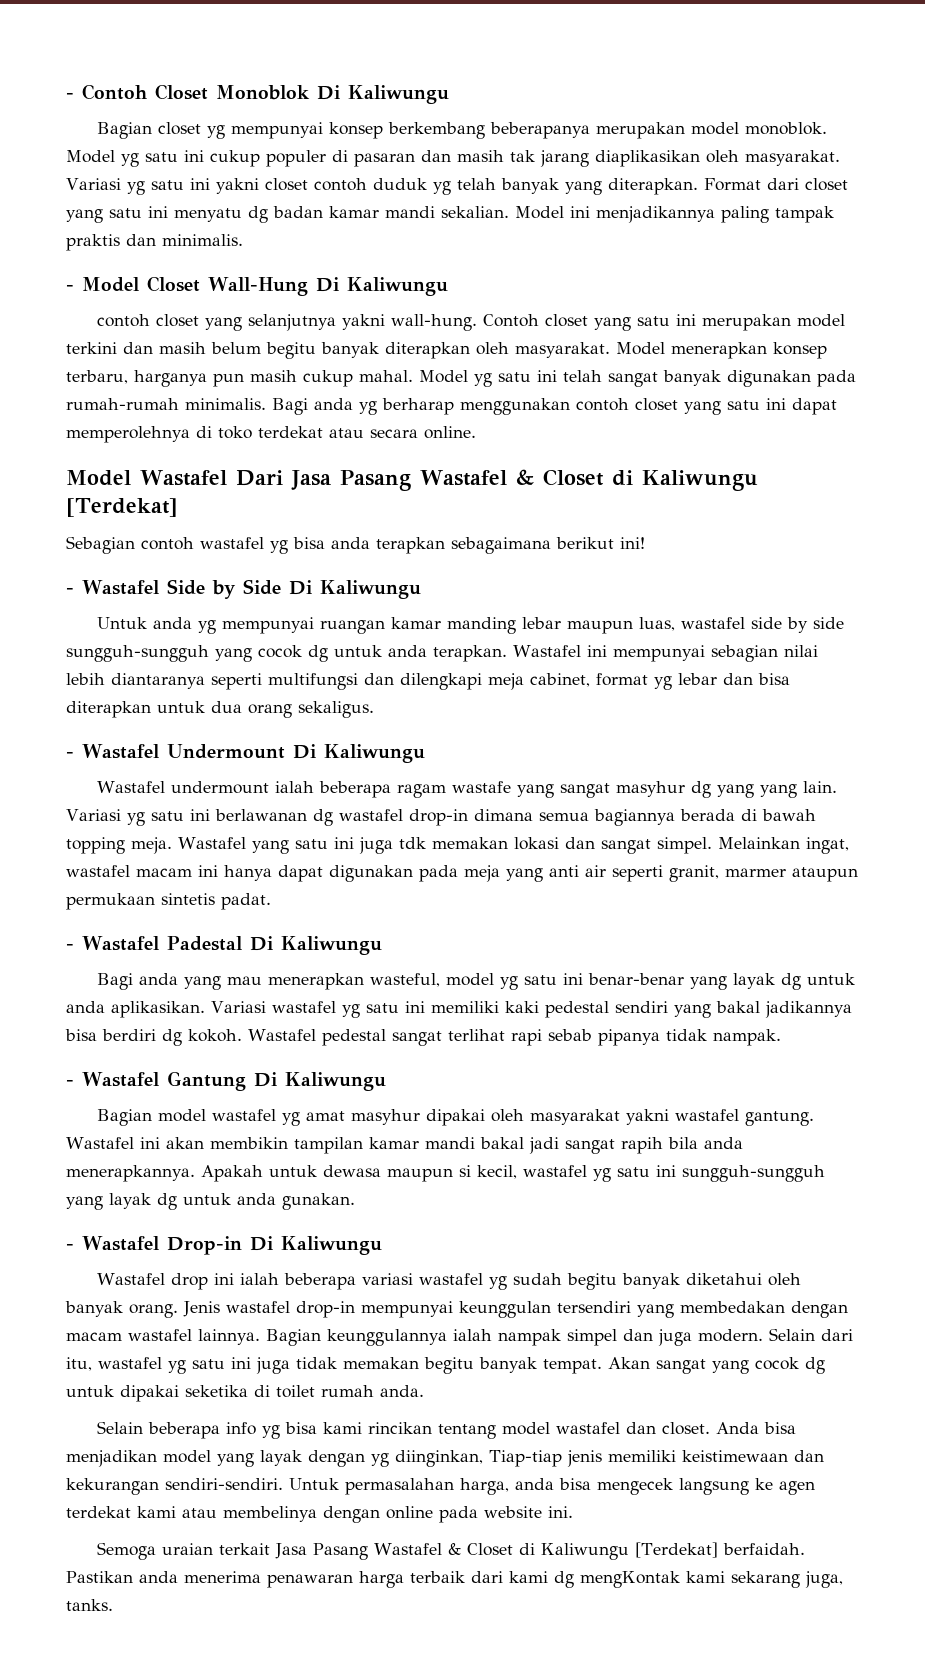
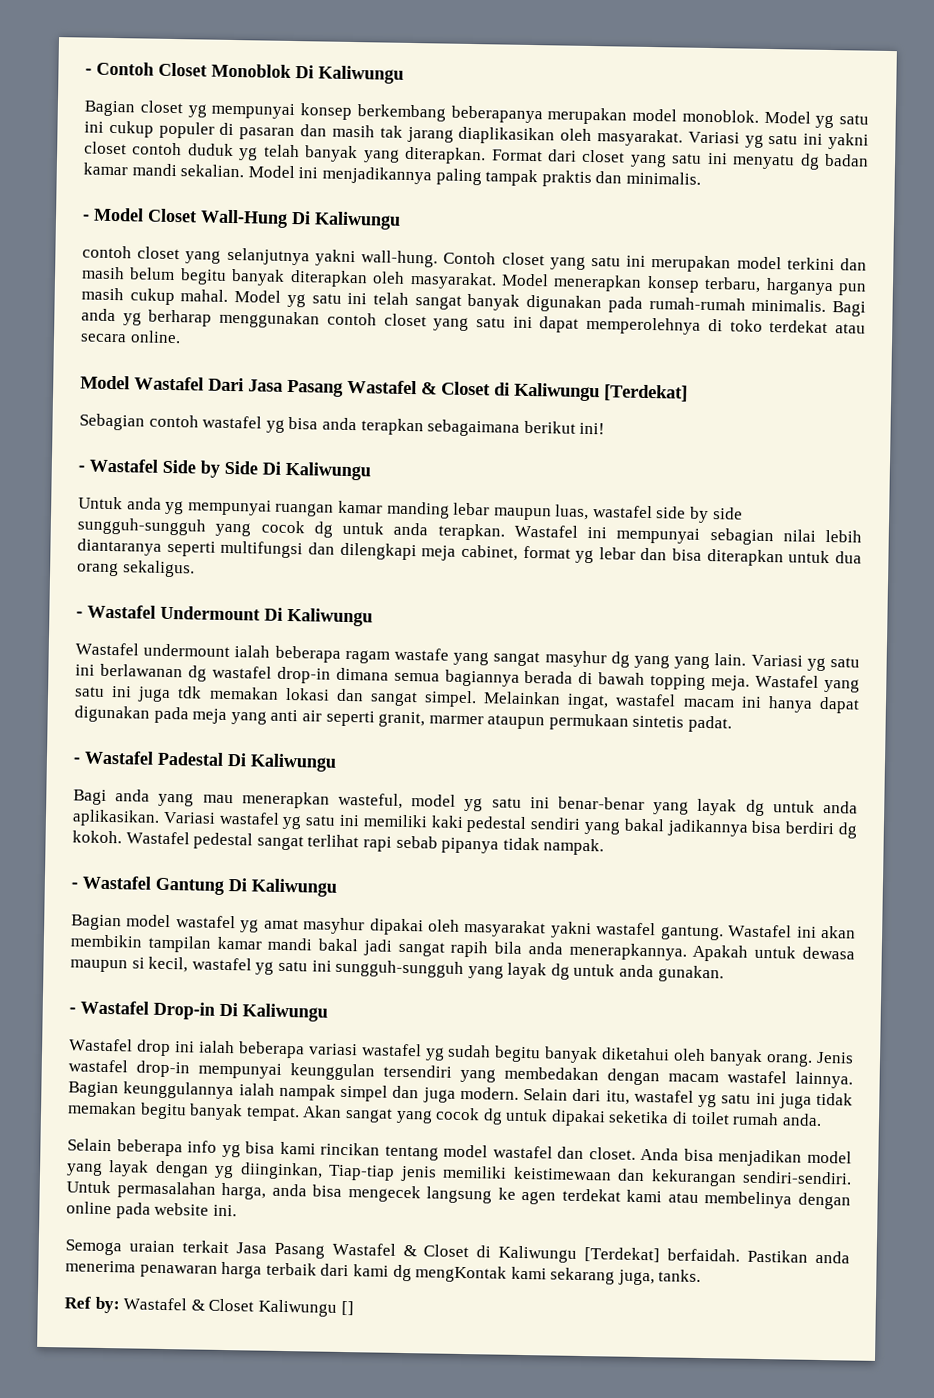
+ Ref by: Wastafel & Closet Kaliwungu []

